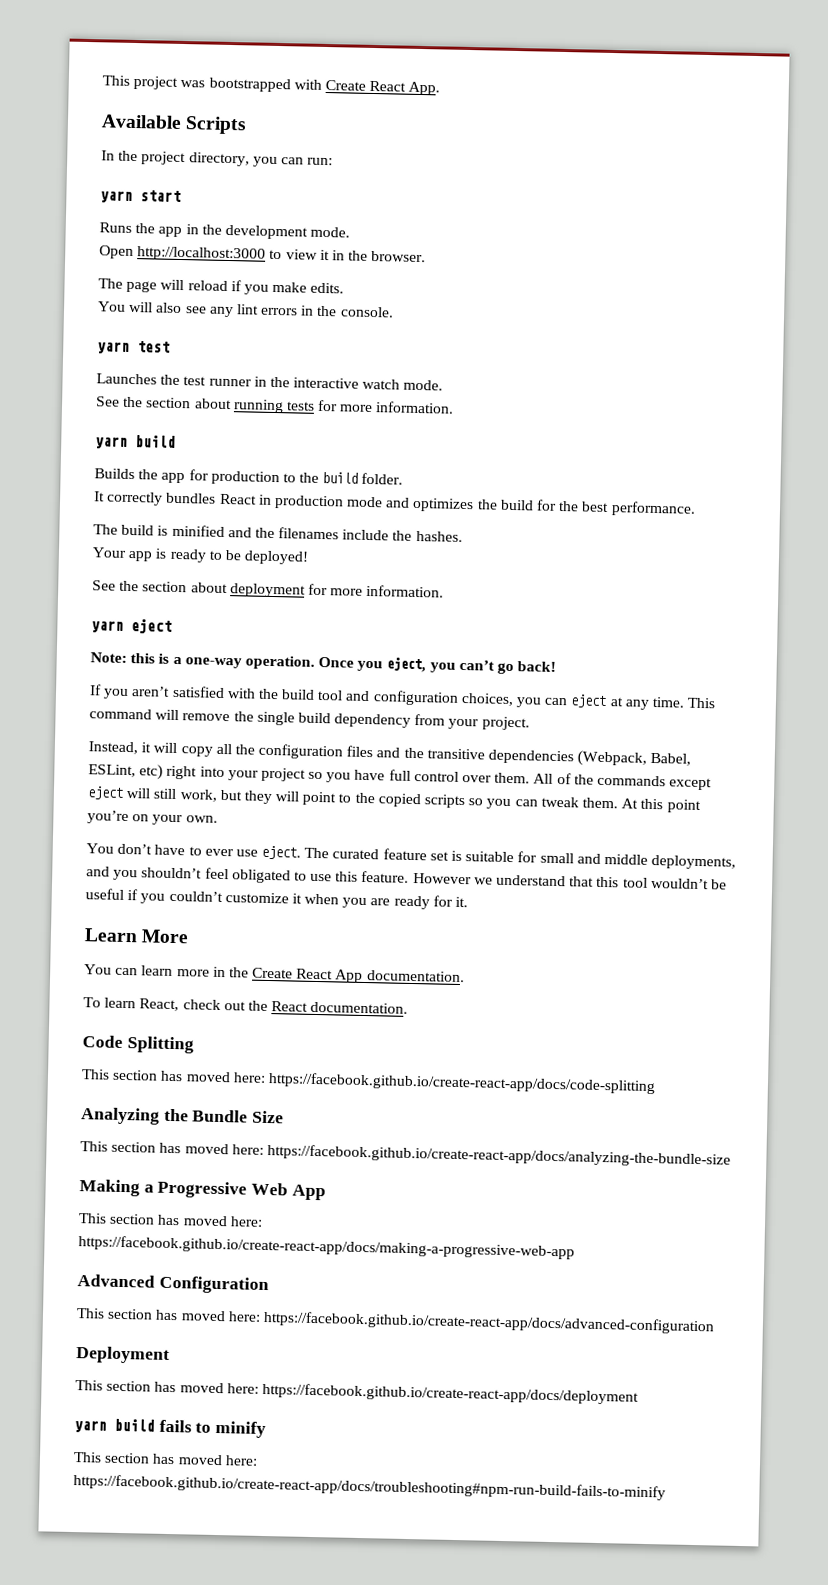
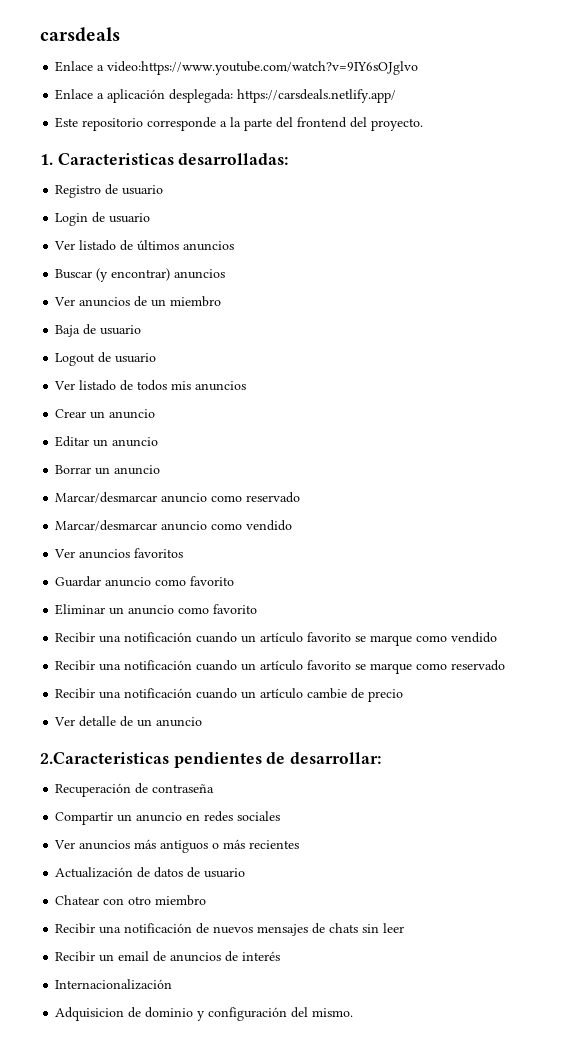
- This project was bootstrapped with Create React App.
- Available Scripts
- In the project directory, you can run:
- yarn start
- Runs the app in the development mode.
- Open http://localhost:3000 to view it in the browser.
- The page will reload if you make edits.
- You will also see any lint errors in the console.
- yarn test
- Launches the test runner in the interactive watch mode.
- See the section about running tests for more information.
- yarn build
- Builds the app for production to the build folder.
- It correctly bundles React in production mode and optimizes the build for the best performance.
- The build is minified and the filenames include the hashes.
- Your app is ready to be deployed!
- See the section about deployment for more information.
- yarn eject
- Note: this is a one-way operation. Once you eject, you can’t go back!
- If you aren’t satisfied with the build tool and configuration choices, you can eject at any time. This command will remove the single build dependency from your project.
- Instead, it will copy all the configuration files and the transitive dependencies (Webpack, Babel, ESLint, etc) right into your project so you have full control over them. All of the commands except eject will still work, but they will point to the copied scripts so you can tweak them. At this point you’re on your own.
- You don’t have to ever use eject. The curated feature set is suitable for small and middle deployments, and you shouldn’t feel obligated to use this feature. However we understand that this tool wouldn’t be useful if you couldn’t customize it when you are ready for it.
- Learn More
- You can learn more in the Create React App documentation.
- To learn React, check out the React documentation.
- Code Splitting
- This section has moved here: https://facebook.github.io/create-react-app/docs/code-splitting
- Analyzing the Bundle Size
- This section has moved here: https://facebook.github.io/create-react-app/docs/analyzing-the-bundle-size
- Making a Progressive Web App
- This section has moved here: https://facebook.github.io/create-react-app/docs/making-a-progressive-web-app
- Advanced Configuration
- This section has moved here: https://facebook.github.io/create-react-app/docs/advanced-configuration
- Deployment
- This section has moved here: https://facebook.github.io/create-react-app/docs/deployment
- yarn build fails to minify
- This section has moved here: https://facebook.github.io/create-react-app/docs/troubleshooting#npm-run-build-fails-to-minify
+ carsdeals
+ Enlace a video:https://www.youtube.com/watch?v=9IY6sOJglvo
+ Enlace a aplicación desplegada: https://carsdeals.netlify.app/
+ Este repositorio corresponde a la parte del frontend del proyecto.
+ 1. Caracteristicas desarrolladas:
+ Registro de usuario
+ Login de usuario
+ Ver listado de últimos anuncios
+ Buscar (y encontrar) anuncios
+ Ver anuncios de un miembro
+ Baja de usuario
+ Logout de usuario
+ Ver listado de todos mis anuncios
+ Crear un anuncio
+ Editar un anuncio
+ Borrar un anuncio
+ Marcar/desmarcar anuncio como reservado
+ Marcar/desmarcar anuncio como vendido
+ Ver anuncios favoritos
+ Guardar anuncio como favorito
+ Eliminar un anuncio como favorito
+ Recibir una notificación cuando un artículo favorito se marque como vendido
+ Recibir una notificación cuando un artículo favorito se marque como reservado
+ Recibir una notificación cuando un artículo cambie de precio
+ Ver detalle de un anuncio
+ 2.Caracteristicas pendientes de desarrollar:
+ Recuperación de contraseña
+ Compartir un anuncio en redes sociales
+ Ver anuncios más antiguos o más recientes
+ Actualización de datos de usuario
+ Chatear con otro miembro
+ Recibir una notificación de nuevos mensajes de chats sin leer
+ Recibir un email de anuncios de interés
+ Internacionalización
+ Adquisicion de dominio y configuración del mismo.

